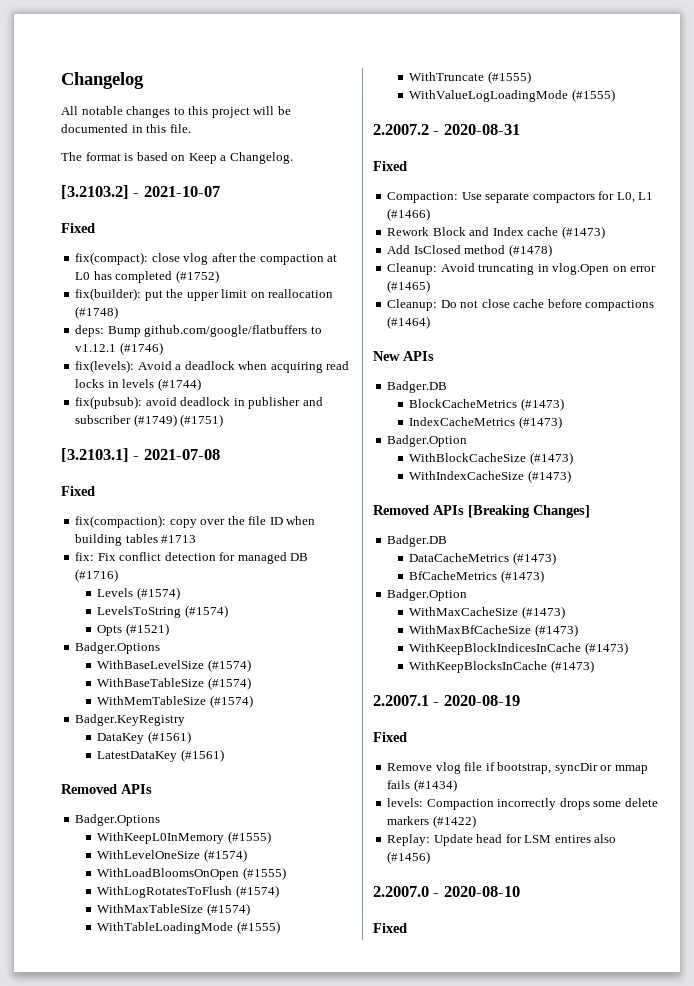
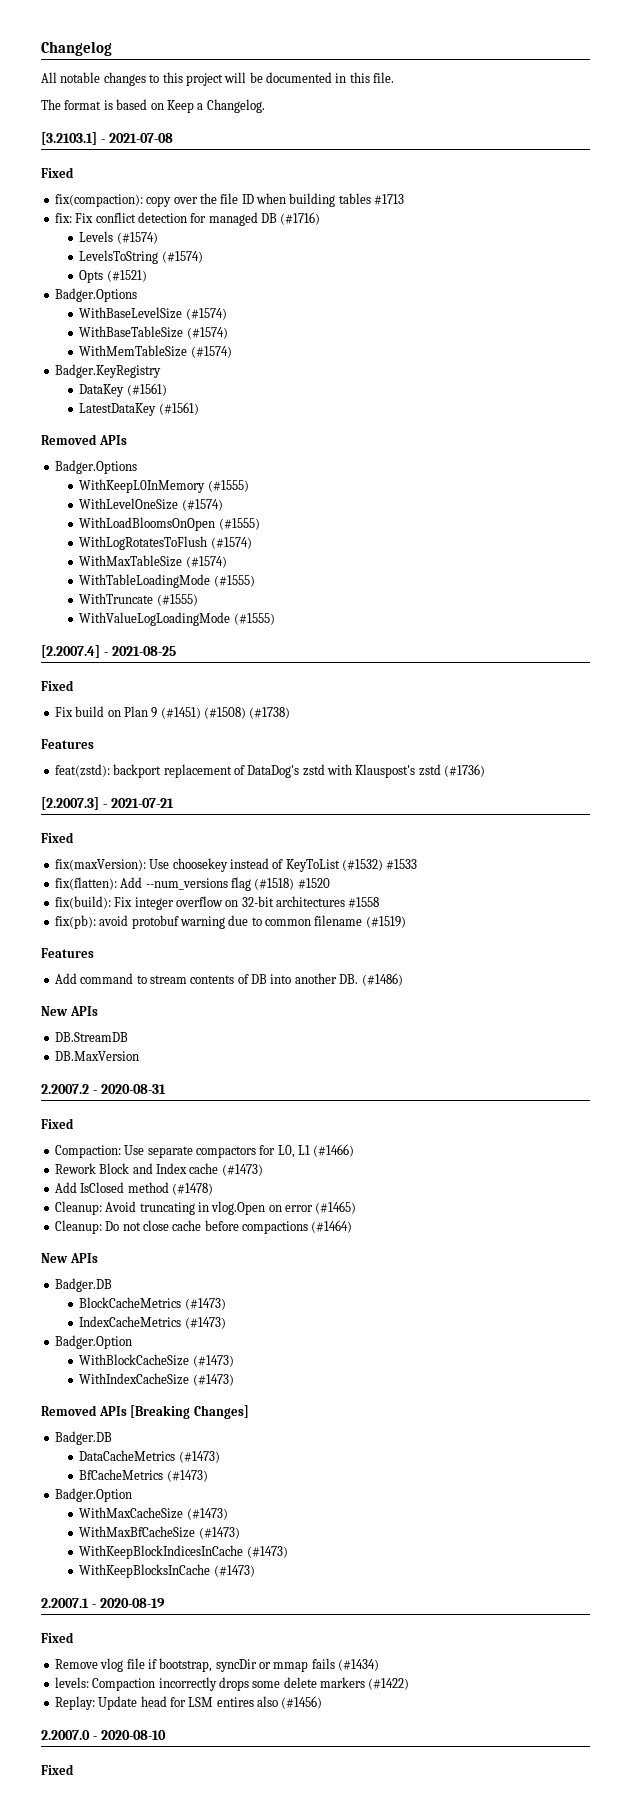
- [3.2103.2] - 2021-10-07
- Fixed
- fix(compact): close vlog after the compaction at L0 has completed (#1752)
- fix(builder): put the upper limit on reallocation (#1748)
- deps: Bump github.com/google/flatbuffers to v1.12.1 (#1746)
- fix(levels): Avoid a deadlock when acquiring read locks in levels (#1744)
- fix(pubsub): avoid deadlock in publisher and subscriber (#1749) (#1751)
+ [2.2007.4] - 2021-08-25
+ Fixed
+ Fix build on Plan 9 (#1451) (#1508) (#1738)
+ Features
+ feat(zstd): backport replacement of DataDog's zstd with Klauspost's zstd (#1736)
+ [2.2007.3] - 2021-07-21
+ Fixed
+ fix(maxVersion): Use choosekey instead of KeyToList (#1532) #1533
+ fix(flatten): Add --num_versions flag (#1518) #1520
+ fix(build): Fix integer overflow on 32-bit architectures #1558
+ fix(pb): avoid protobuf warning due to common filename (#1519)
+ Features
+ Add command to stream contents of DB into another DB. (#1486)
+ New APIs
+ DB.StreamDB
+ DB.MaxVersion

